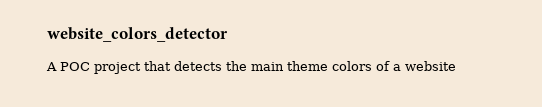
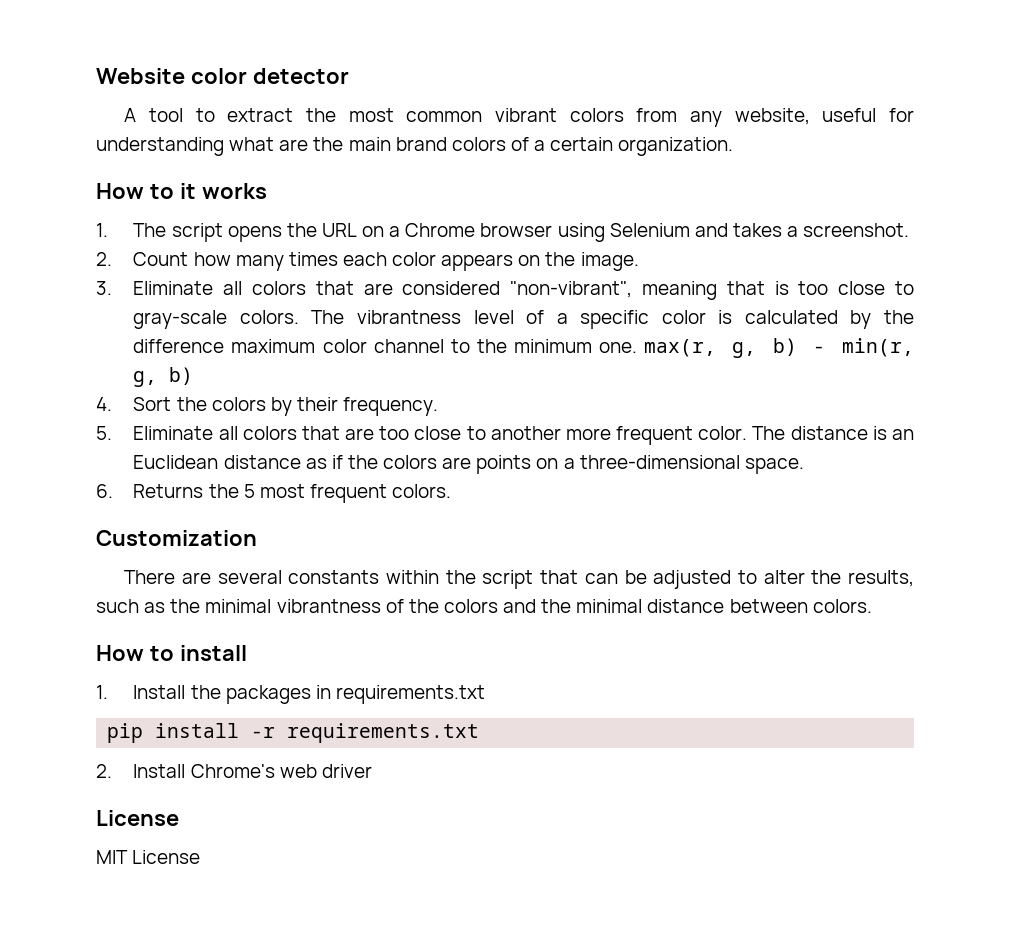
- website_colors_detector
- A POC project that detects the main theme colors of a website
+ Website color detector
+ A tool to extract the most common vibrant colors from any website, useful for understanding what are the main brand colors of a certain organization.
+ How to it works
+ 1. The script opens the URL on a Chrome browser using Selenium and takes a screenshot.
+ 2. Count how many times each color appears on the image.
+ 3. Eliminate all colors that are considered "non-vibrant", meaning that is too close to gray-scale colors. The vibrantness level of a specific color is calculated by the difference maximum color channel to the minimum one. max(r, g, b) - min(r, g, b)
+ 4. Sort the colors by their frequency.
+ 5. Eliminate all colors that are too close to another more frequent color. The distance is an Euclidean distance as if the colors are points on a three-dimensional space.
+ 6. Returns the 5 most frequent colors.
+ Customization
+ There are several constants within the script that can be adjusted to alter the results, such as the minimal vibrantness of the colors and the minimal distance between colors.
+ How to install
+ 1. Install the packages in requirements.txt
+ pip install -r requirements.txt
+ 2. Install Chrome's web driver
+ License
+ MIT License

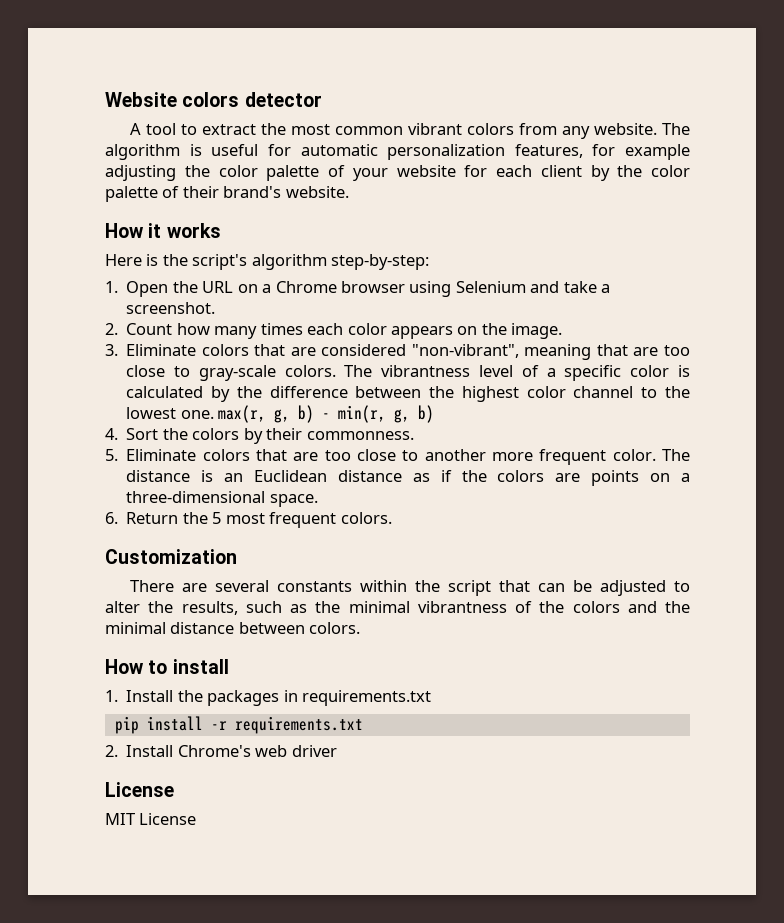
- Website color detector
+ Website colors detector
- A tool to extract the most common vibrant colors from any website, useful for understanding what are the main brand colors of a certain organization.
- How to it works
+ A tool to extract the most common vibrant colors from any website. The algorithm is useful for automatic personalization features, for example adjusting the color palette of your website for each client by the color palette of their brand's website.
+ How it works
- 1. The script opens the URL on a Chrome browser using Selenium and takes a screenshot.
+ Here is the script's algorithm step-by-step:
+ 1. Open the URL on a Chrome browser using Selenium and take a screenshot.
- 3. Eliminate all colors that are considered "non-vibrant", meaning that is too close to gray-scale colors.
+ 3. Eliminate colors that are considered "non-vibrant", meaning that are too close to gray-scale colors.
- The vibrantness level of a specific color is calculated by the difference maximum color channel to the minimum one. max(r, g, b) - min(r, g, b)
+ The vibrantness level of a specific color is calculated by the difference between the highest color channel to the lowest one. max(r, g, b) - min(r, g, b)
- 4. Sort the colors by their frequency.
+ 4. Sort the colors by their commonness.
- 5. Eliminate all colors that are too close to another more frequent color.
+ 5. Eliminate colors that are too close to another more frequent color.
- 6. Returns the 5 most frequent colors.
+ 6. Return the 5 most frequent colors.

